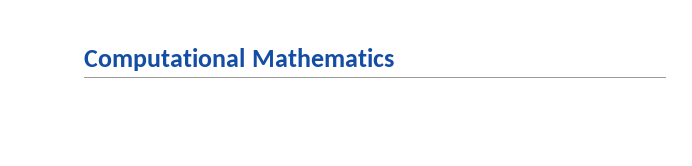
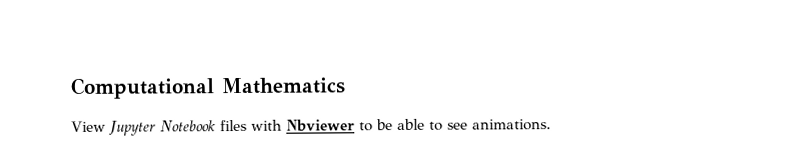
+ View Jupyter Notebook files with Nbviewer to be able to see animations.

